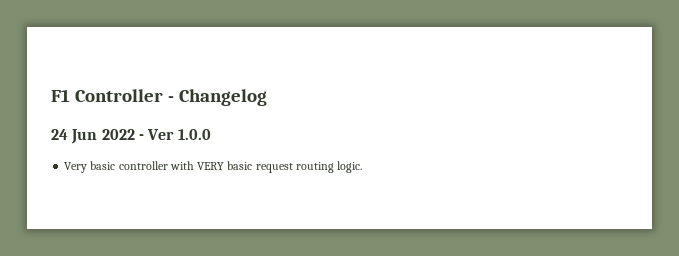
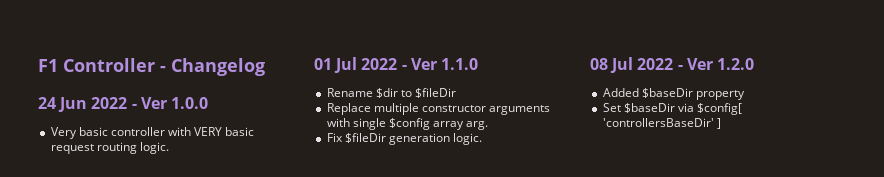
+ 01 Jul 2022 - Ver 1.1.0
+ Rename $dir to $fileDir
+ Replace multiple constructor arguments with single $config array arg.
+ Fix $fileDir generation logic.
+ 08 Jul 2022 - Ver 1.2.0
+ Added $baseDir property
+ Set $baseDir via $config[ 'controllersBaseDir' ]

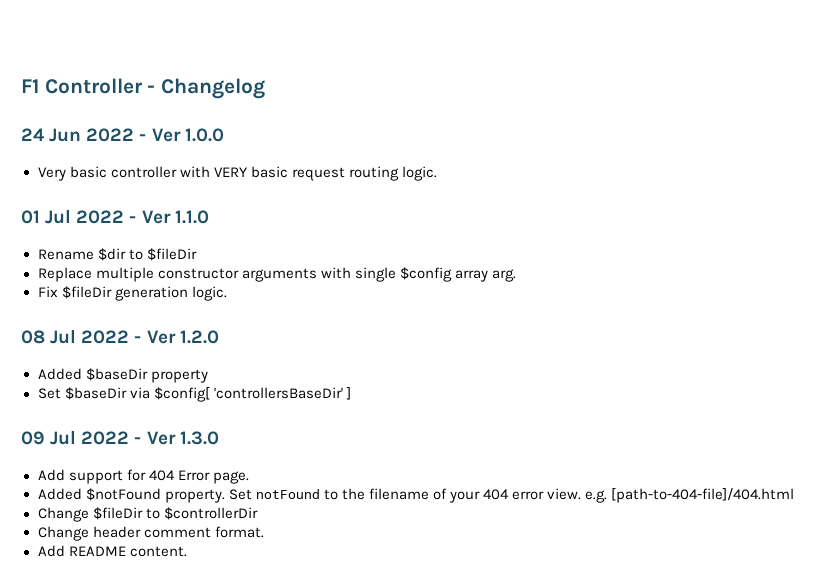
+ 09 Jul 2022 - Ver 1.3.0
+ Add support for 404 Error page.
+ Added $notFound property. Set notFound to the filename of your 404 error view. e.g. [path-to-404-file]/404.html
+ Change $fileDir to $controllerDir
+ Change header comment format.
+ Add README content.

